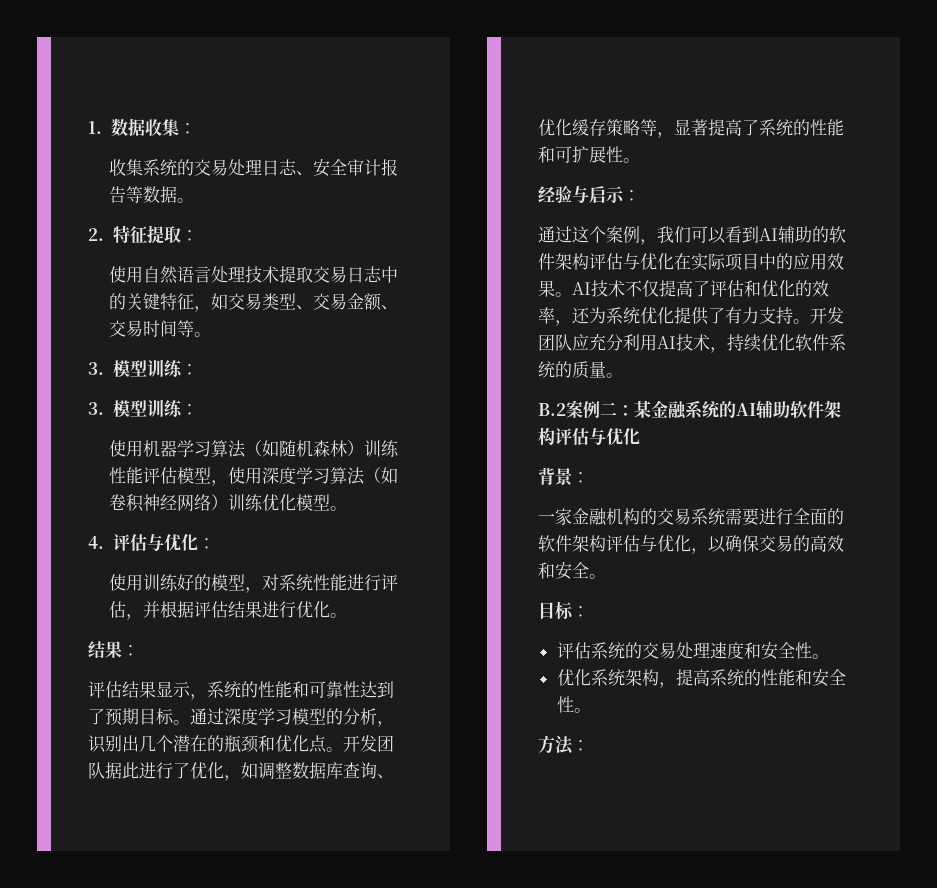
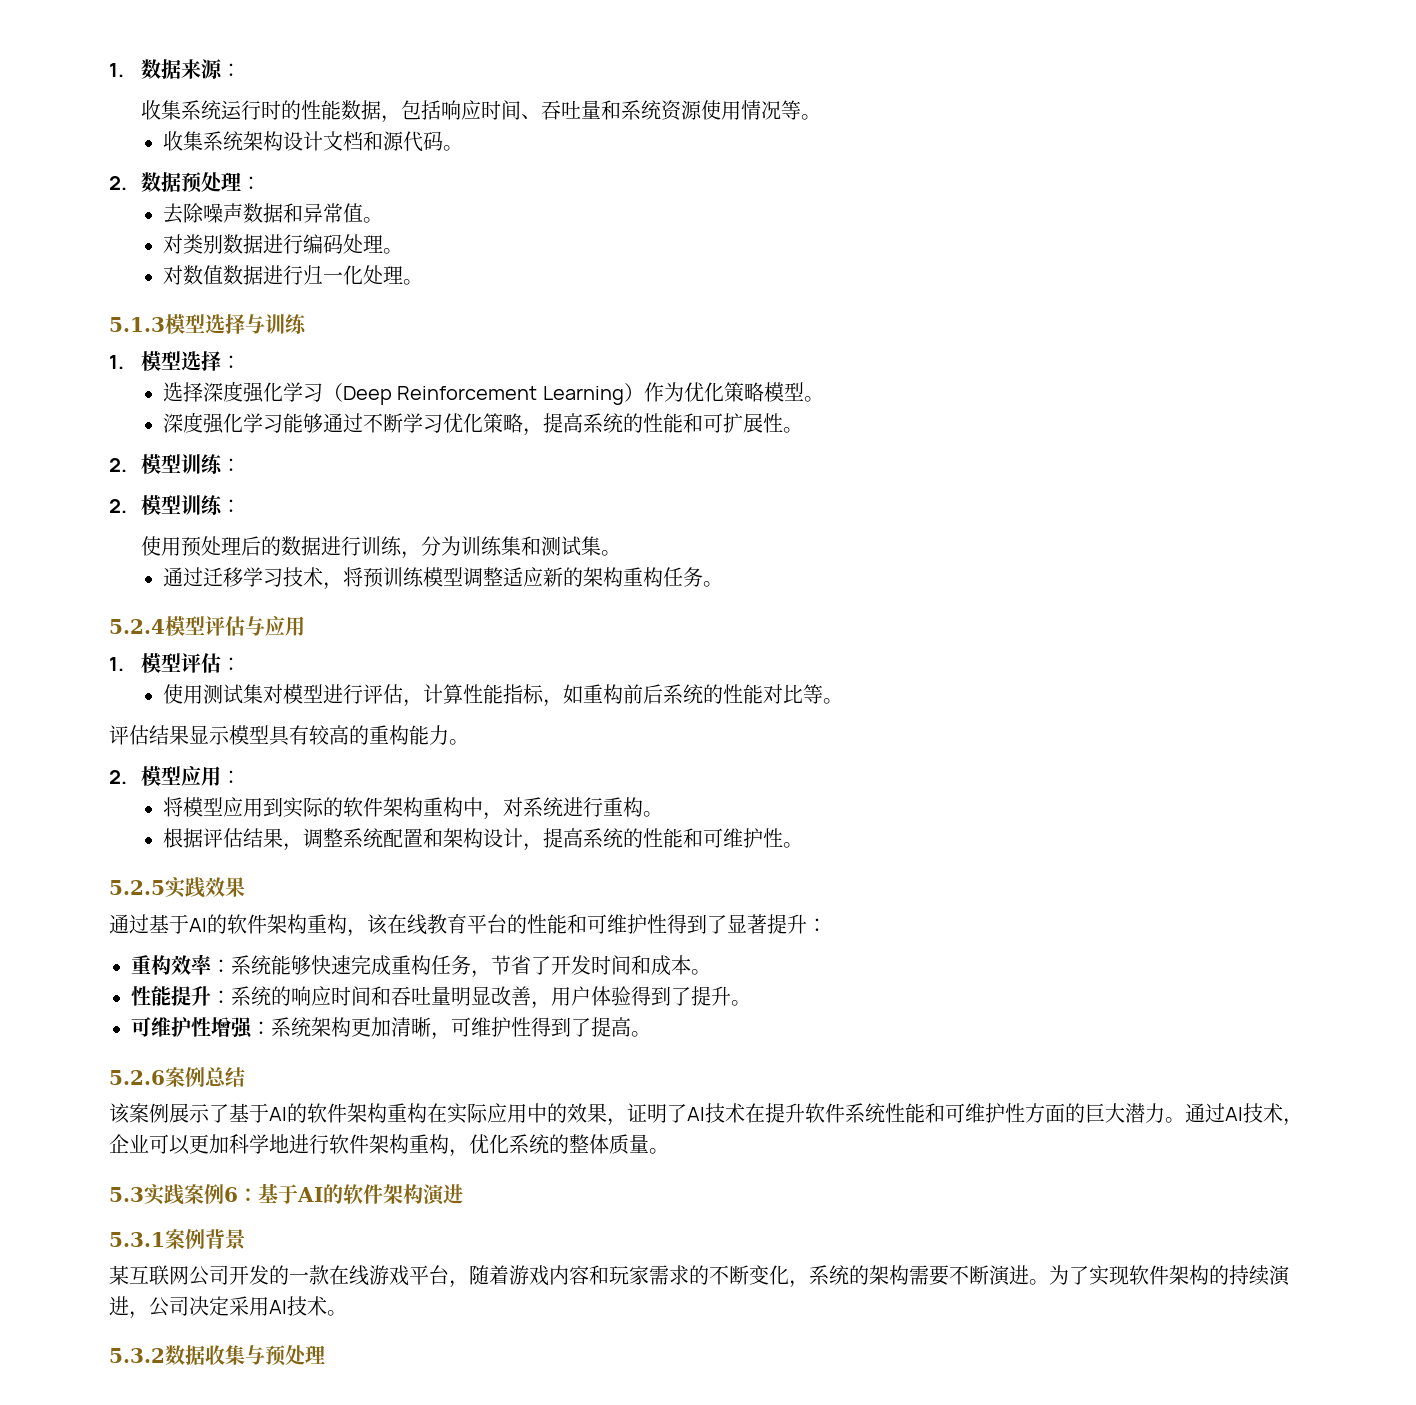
- 1.数据收集：
+ 1.数据来源：
- 收集系统的交易处理日志、安全审计报告等数据。
- 2.特征提取：
- 使用自然语言处理技术提取交易日志中的关键特征，如交易类型、交易金额、交易时间等。
- 3.模型训练：
- 3.模型训练：
+ 收集系统运行时的性能数据，包括响应时间、吞吐量和系统资源使用情况等。
+ 收集系统架构设计文档和源代码。
+ 2.数据预处理：
+ 去除噪声数据和异常值。
+ 对类别数据进行编码处理。
+ 对数值数据进行归一化处理。
+ 5.1.3模型选择与训练
+ 1.模型选择：
+ 选择深度强化学习（Deep Reinforcement Learning）作为优化策略模型。
+ 深度强化学习能够通过不断学习优化策略，提高系统的性能和可扩展性。
+ 2.模型训练：
+ 2.模型训练：
- 使用机器学习算法（如随机森林）训练性能评估模型，使用深度学习算法（如卷积神经网络）训练优化模型。
- 4.评估与优化：
- 使用训练好的模型，对系统性能进行评估，并根据评估结果进行优化。
- 结果：
+ 使用预处理后的数据进行训练，分为训练集和测试集。
+ 通过迁移学习技术，将预训练模型调整适应新的架构重构任务。
+ 5.2.4模型评估与应用
+ 1.模型评估：
+ 使用测试集对模型进行评估，计算性能指标，如重构前后系统的性能对比等。
- 评估结果显示，系统的性能和可靠性达到了预期目标。通过深度学习模型的分析，识别出几个潜在的瓶颈和优化点。开发团队据此进行了优化，如调整数据库查询、优化缓存策略等，显著提高了系统的性能和可扩展性。
- 经验与启示：
- 通过这个案例，我们可以看到AI辅助的软件架构评估与优化在实际项目中的应用效果。AI技术不仅提高了评估和优化的效率，还为系统优化提供了有力支持。开发团队应充分利用AI技术，持续优化软件系统的质量。
- B.2案例二：某金融系统的AI辅助软件架构评估与优化
- 背景：
- 一家金融机构的交易系统需要进行全面的软件架构评估与优化，以确保交易的高效和安全。
- 目标：
- 评估系统的交易处理速度和安全性。
- 优化系统架构，提高系统的性能和安全性。
- 方法：
+ 评估结果显示模型具有较高的重构能力。
+ 2.模型应用：
+ 将模型应用到实际的软件架构重构中，对系统进行重构。
+ 根据评估结果，调整系统配置和架构设计，提高系统的性能和可维护性。
+ 5.2.5实践效果
+ 通过基于AI的软件架构重构，该在线教育平台的性能和可维护性得到了显著提升：
+ 重构效率：系统能够快速完成重构任务，节省了开发时间和成本。
+ 性能提升：系统的响应时间和吞吐量明显改善，用户体验得到了提升。
+ 可维护性增强：系统架构更加清晰，可维护性得到了提高。
+ 5.2.6案例总结
+ 该案例展示了基于AI的软件架构重构在实际应用中的效果，证明了AI技术在提升软件系统性能和可维护性方面的巨大潜力。通过AI技术，企业可以更加科学地进行软件架构重构，优化系统的整体质量。
+ 5.3实践案例6：基于AI的软件架构演进
+ 5.3.1案例背景
+ 某互联网公司开发的一款在线游戏平台，随着游戏内容和玩家需求的不断变化，系统的架构需要不断演进。为了实现软件架构的持续演进，公司决定采用AI技术。
+ 5.3.2数据收集与预处理

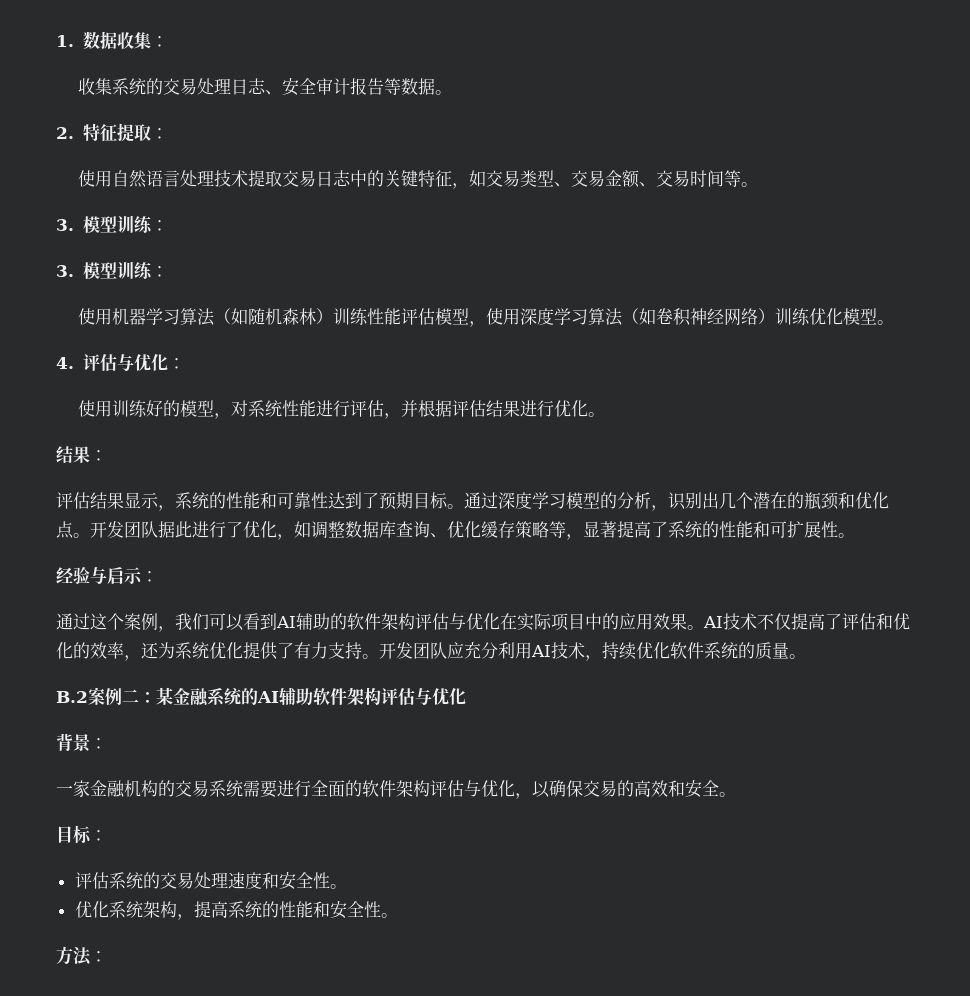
- 1.数据来源：
+ 1.数据收集：
- 收集系统运行时的性能数据，包括响应时间、吞吐量和系统资源使用情况等。
- 收集系统架构设计文档和源代码。
- 2.数据预处理：
- 去除噪声数据和异常值。
- 对类别数据进行编码处理。
- 对数值数据进行归一化处理。
- 5.1.3模型选择与训练
- 1.模型选择：
- 选择深度强化学习（Deep Reinforcement Learning）作为优化策略模型。
- 深度强化学习能够通过不断学习优化策略，提高系统的性能和可扩展性。
- 2.模型训练：
- 2.模型训练：
+ 收集系统的交易处理日志、安全审计报告等数据。
+ 2.特征提取：
+ 使用自然语言处理技术提取交易日志中的关键特征，如交易类型、交易金额、交易时间等。
+ 3.模型训练：
+ 3.模型训练：
- 使用预处理后的数据进行训练，分为训练集和测试集。
- 通过迁移学习技术，将预训练模型调整适应新的架构重构任务。
- 5.2.4模型评估与应用
- 1.模型评估：
- 使用测试集对模型进行评估，计算性能指标，如重构前后系统的性能对比等。
+ 使用机器学习算法（如随机森林）训练性能评估模型，使用深度学习算法（如卷积神经网络）训练优化模型。
+ 4.评估与优化：
+ 使用训练好的模型，对系统性能进行评估，并根据评估结果进行优化。
+ 结果：
- 评估结果显示模型具有较高的重构能力。
- 2.模型应用：
- 将模型应用到实际的软件架构重构中，对系统进行重构。
- 根据评估结果，调整系统配置和架构设计，提高系统的性能和可维护性。
- 5.2.5实践效果
- 通过基于AI的软件架构重构，该在线教育平台的性能和可维护性得到了显著提升：
- 重构效率：系统能够快速完成重构任务，节省了开发时间和成本。
- 性能提升：系统的响应时间和吞吐量明显改善，用户体验得到了提升。
- 可维护性增强：系统架构更加清晰，可维护性得到了提高。
- 5.2.6案例总结
- 该案例展示了基于AI的软件架构重构在实际应用中的效果，证明了AI技术在提升软件系统性能和可维护性方面的巨大潜力。通过AI技术，企业可以更加科学地进行软件架构重构，优化系统的整体质量。
- 5.3实践案例6：基于AI的软件架构演进
- 5.3.1案例背景
- 某互联网公司开发的一款在线游戏平台，随着游戏内容和玩家需求的不断变化，系统的架构需要不断演进。为了实现软件架构的持续演进，公司决定采用AI技术。
- 5.3.2数据收集与预处理
+ 评估结果显示，系统的性能和可靠性达到了预期目标。通过深度学习模型的分析，识别出几个潜在的瓶颈和优化点。开发团队据此进行了优化，如调整数据库查询、优化缓存策略等，显著提高了系统的性能和可扩展性。
+ 经验与启示：
+ 通过这个案例，我们可以看到AI辅助的软件架构评估与优化在实际项目中的应用效果。AI技术不仅提高了评估和优化的效率，还为系统优化提供了有力支持。开发团队应充分利用AI技术，持续优化软件系统的质量。
+ B.2案例二：某金融系统的AI辅助软件架构评估与优化
+ 背景：
+ 一家金融机构的交易系统需要进行全面的软件架构评估与优化，以确保交易的高效和安全。
+ 目标：
+ 评估系统的交易处理速度和安全性。
+ 优化系统架构，提高系统的性能和安全性。
+ 方法：

